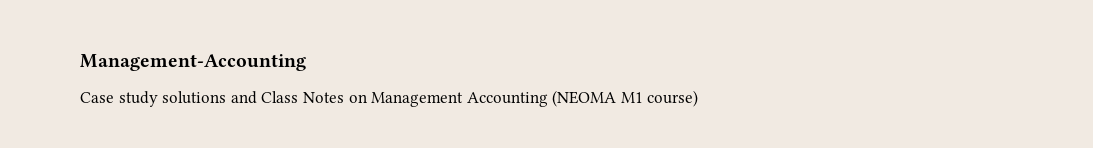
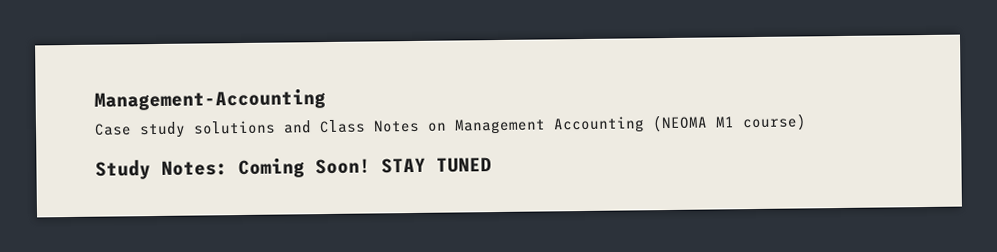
+ Study Notes: Coming Soon! STAY TUNED

